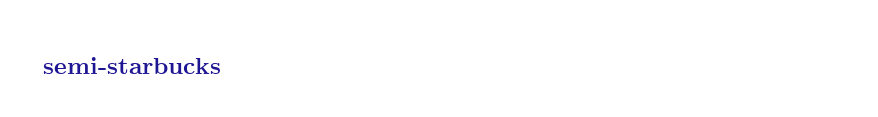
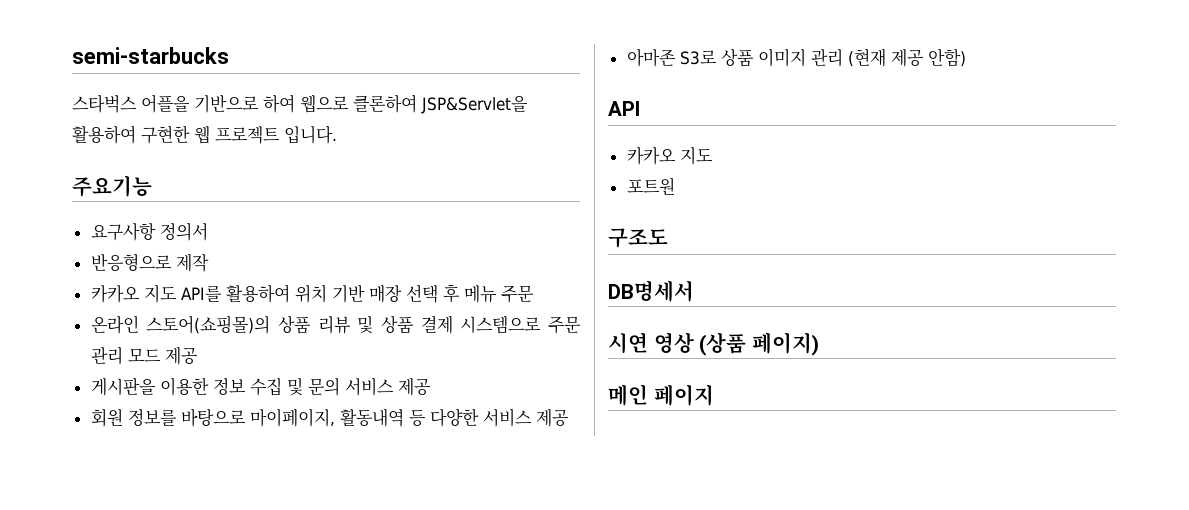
+ 스타벅스 어플을 기반으로 하여 웹으로 클론하여 JSP&Servlet을 활용하여 구현한 웹 프로젝트 입니다.
+ 주요기능
+ 요구사항 정의서
+ 반응형으로 제작
+ 카카오 지도 API를 활용하여 위치 기반 매장 선택 후 메뉴 주문
+ 온라인 스토어(쇼핑몰)의 상품 리뷰 및 상품 결제 시스템으로 주문 관리 모드 제공
+ 게시판을 이용한 정보 수집 및 문의 서비스 제공
+ 회원 정보를 바탕으로 마이페이지, 활동내역 등 다양한 서비스 제공
+ 아마존 S3로 상품 이미지 관리 (현재 제공 안함)
+ API
+ 카카오 지도
+ 포트원
+ 구조도
+ DB명세서
+ 시연 영상 (상품 페이지)
+ 메인 페이지

